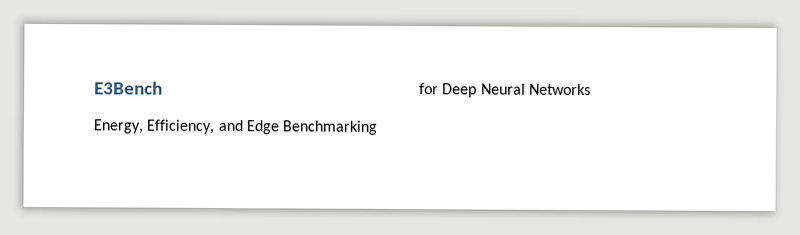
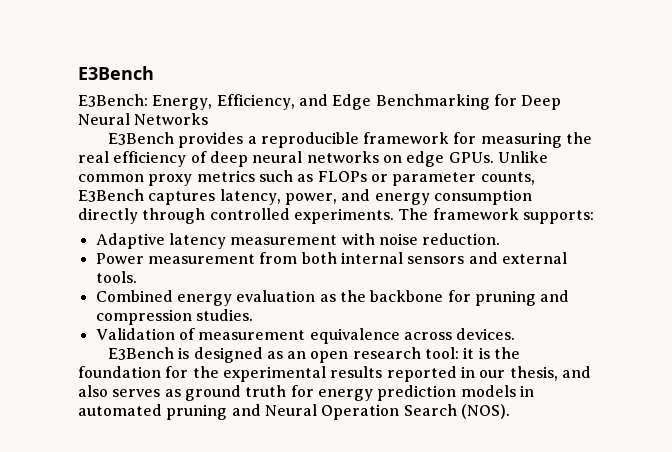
- Energy, Efficiency, and Edge Benchmarking for Deep Neural Networks
+ E3Bench: Energy, Efficiency, and Edge Benchmarking for Deep Neural Networks
+ E3Bench provides a reproducible framework for measuring the real efficiency of deep neural networks on edge GPUs. Unlike common proxy metrics such as FLOPs or parameter counts, E3Bench captures latency, power, and energy consumption directly through controlled experiments. The framework supports:
+ Adaptive latency measurement with noise reduction.
+ Power measurement from both internal sensors and external tools.
+ Combined energy evaluation as the backbone for pruning and compression studies.
+ Validation of measurement equivalence across devices.
+ E3Bench is designed as an open research tool: it is the foundation for the experimental results reported in our thesis, and also serves as ground truth for energy prediction models in automated pruning and Neural Operation Search (NOS).

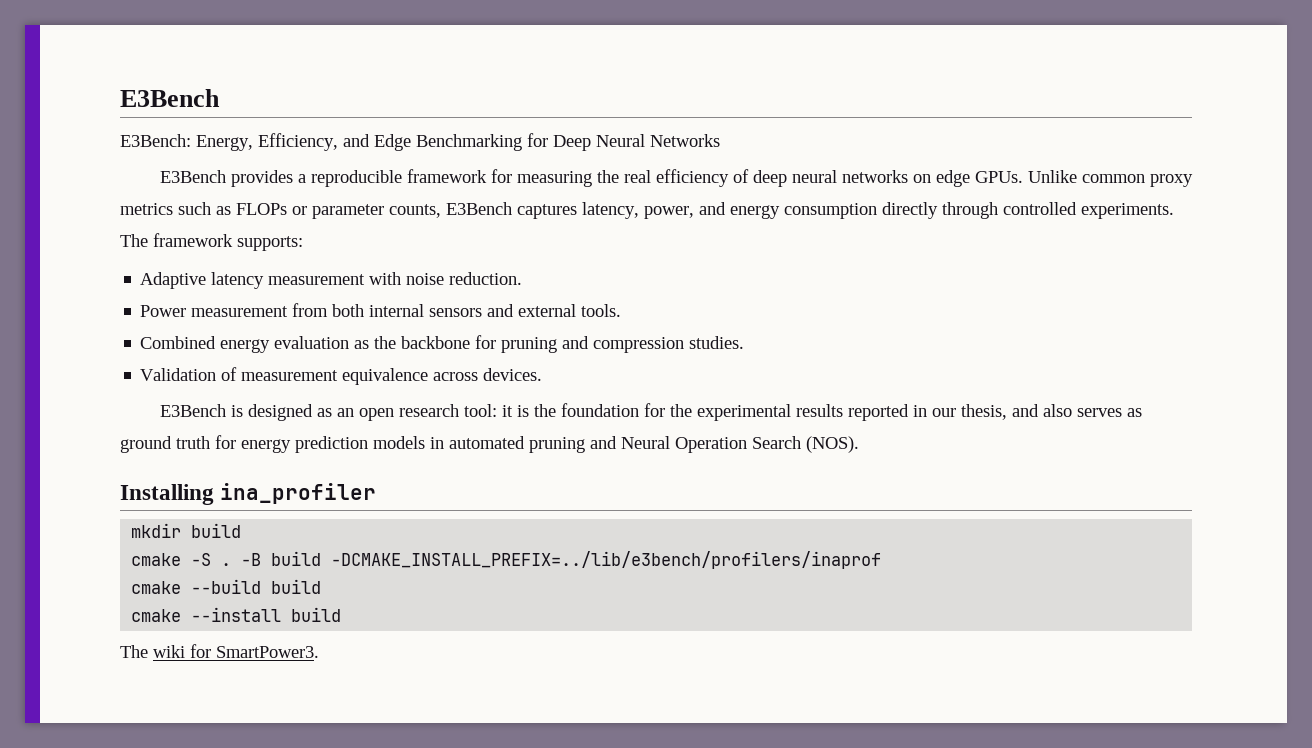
+ Installing ina_profiler
+ mkdir build
+ cmake -S . -B build -DCMAKE_INSTALL_PREFIX=../lib/e3bench/profilers/inaprof
+ cmake --build build
+ cmake --install build
+ The wiki for SmartPower3.

